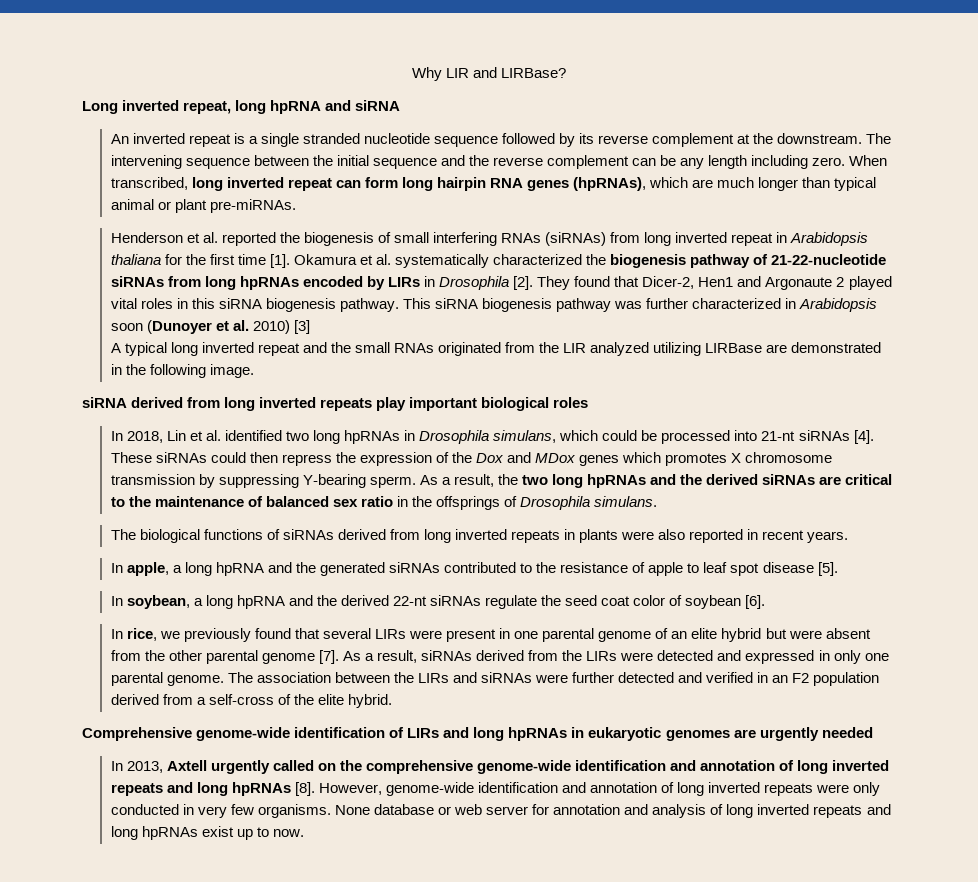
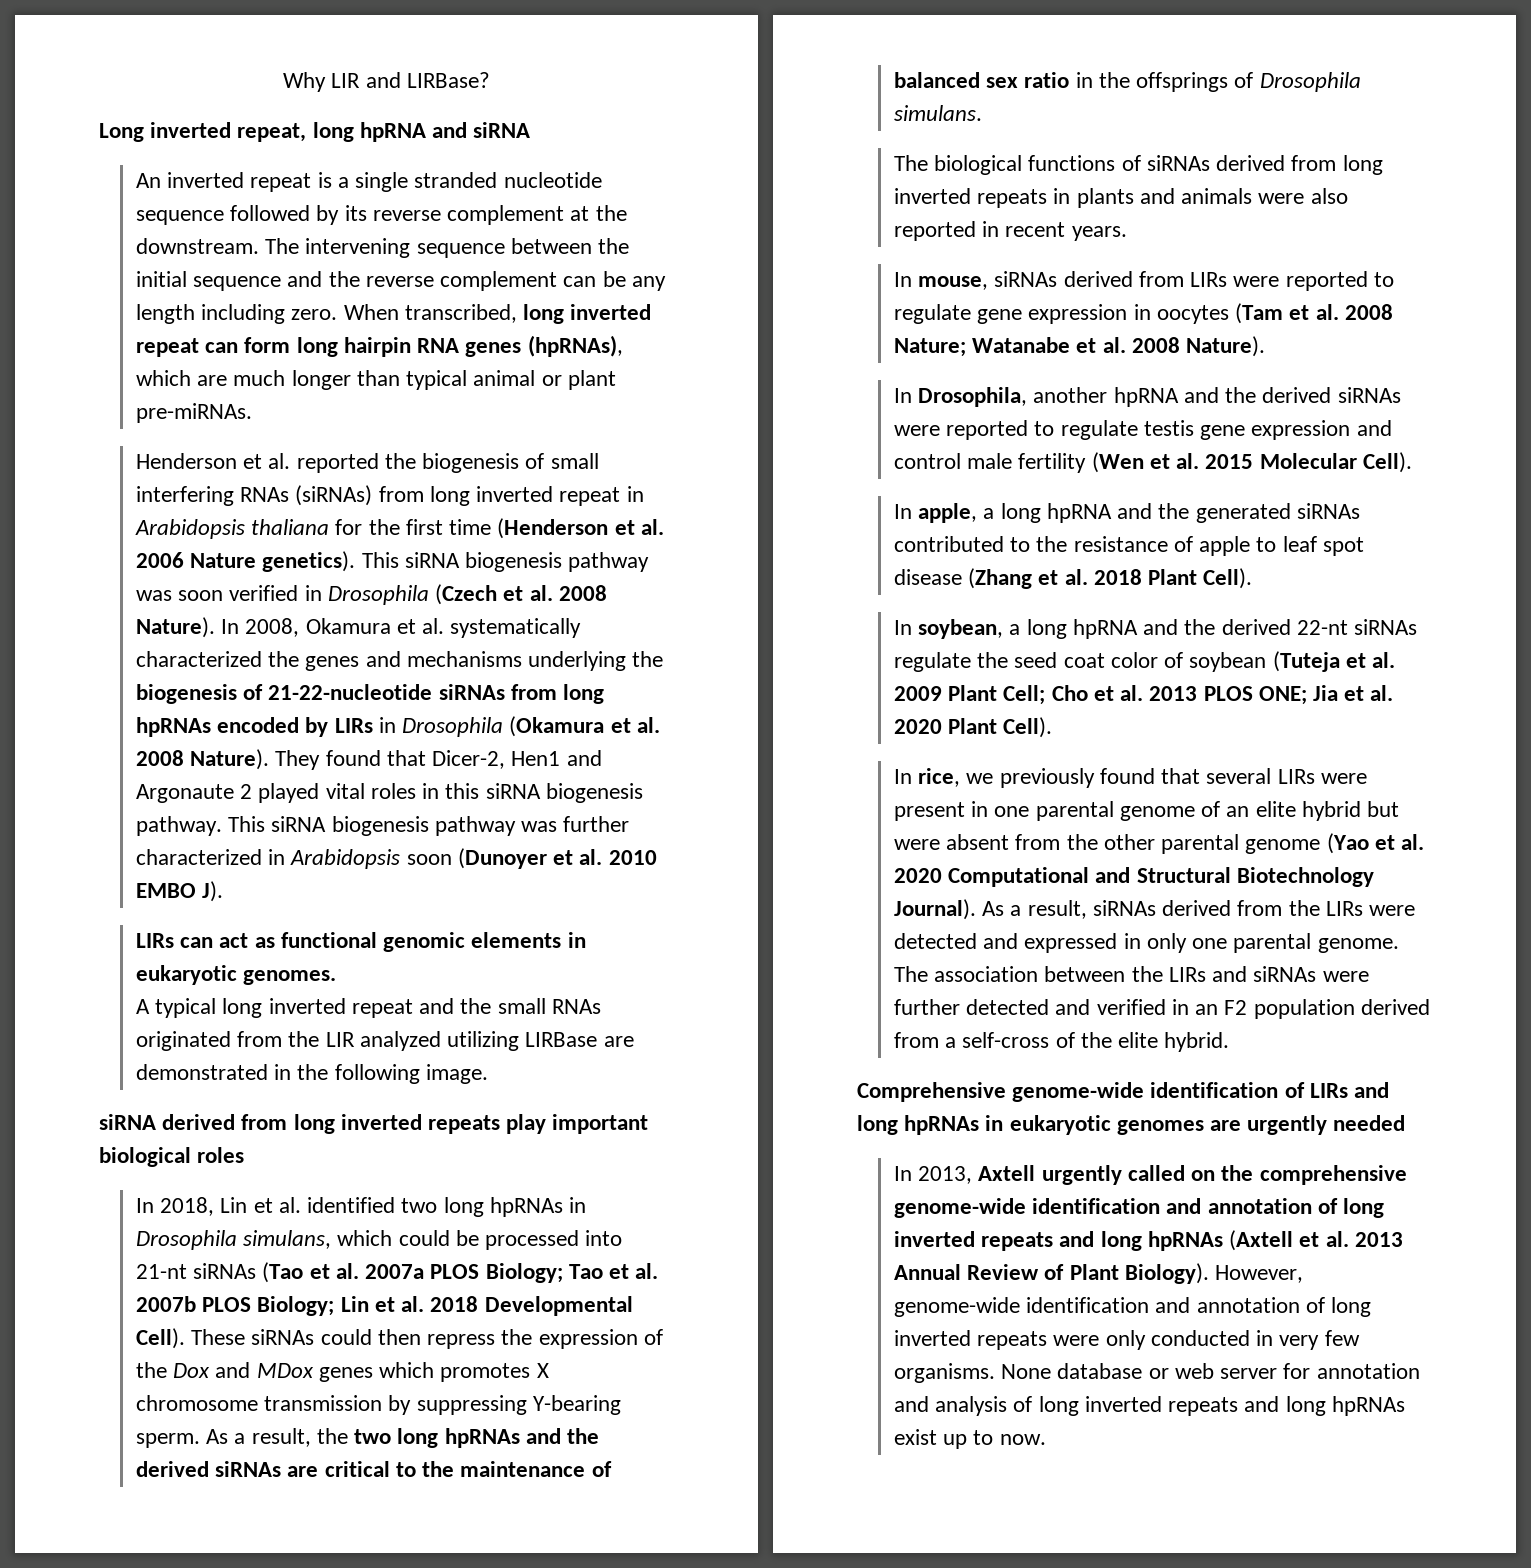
- Henderson et al. reported the biogenesis of small interfering RNAs (siRNAs) from long inverted repeat in Arabidopsis thaliana for the first time [1]. Okamura et al. systematically characterized the biogenesis pathway of 21-22-nucleotide siRNAs from long hpRNAs encoded by LIRs in Drosophila [2].
+ Henderson et al. reported the biogenesis of small interfering RNAs (siRNAs) from long inverted repeat in Arabidopsis thaliana for the first time (Henderson et al. 2006 Nature genetics). This siRNA biogenesis pathway was soon verified in Drosophila (Czech et al. 2008 Nature). In 2008, Okamura et al. systematically characterized the genes and mechanisms underlying the biogenesis of 21-22-nucleotide siRNAs from long hpRNAs encoded by LIRs in Drosophila (Okamura et al. 2008 Nature).
- This siRNA biogenesis pathway was further characterized in Arabidopsis soon (Dunoyer et al. 2010) [3]
+ This siRNA biogenesis pathway was further characterized in Arabidopsis soon (Dunoyer et al. 2010 EMBO J).
+ LIRs can act as functional genomic elements in eukaryotic genomes.
- In 2018, Lin et al. identified two long hpRNAs in Drosophila simulans, which could be processed into 21-nt siRNAs [4].
+ In 2018, Lin et al. identified two long hpRNAs in Drosophila simulans, which could be processed into 21-nt siRNAs (Tao et al. 2007a PLOS Biology; Tao et al. 2007b PLOS Biology; Lin et al. 2018 Developmental Cell).
- The biological functions of siRNAs derived from long inverted repeats in plants were also reported in recent years.
+ The biological functions of siRNAs derived from long inverted repeats in plants and animals were also reported in recent years.
+ In mouse, siRNAs derived from LIRs were reported to regulate gene expression in oocytes (Tam et al. 2008 Nature; Watanabe et al. 2008 Nature).
+ In Drosophila, another hpRNA and the derived siRNAs were reported to regulate testis gene expression and control male fertility (Wen et al. 2015 Molecular Cell).
- In apple, a long hpRNA and the generated siRNAs contributed to the resistance of apple to leaf spot disease [5].
+ In apple, a long hpRNA and the generated siRNAs contributed to the resistance of apple to leaf spot disease (Zhang et al. 2018 Plant Cell).
- In soybean, a long hpRNA and the derived 22-nt siRNAs regulate the seed coat color of soybean [6].
+ In soybean, a long hpRNA and the derived 22-nt siRNAs regulate the seed coat color of soybean (Tuteja et al. 2009 Plant Cell; Cho et al. 2013 PLOS ONE; Jia et al. 2020 Plant Cell).
- In rice, we previously found that several LIRs were present in one parental genome of an elite hybrid but were absent from the other parental genome [7].
+ In rice, we previously found that several LIRs were present in one parental genome of an elite hybrid but were absent from the other parental genome (Yao et al. 2020 Computational and Structural Biotechnology Journal).
- In 2013, Axtell urgently called on the comprehensive genome-wide identification and annotation of long inverted repeats and long hpRNAs [8].
+ In 2013, Axtell urgently called on the comprehensive genome-wide identification and annotation of long inverted repeats and long hpRNAs (Axtell et al. 2013 Annual Review of Plant Biology).

